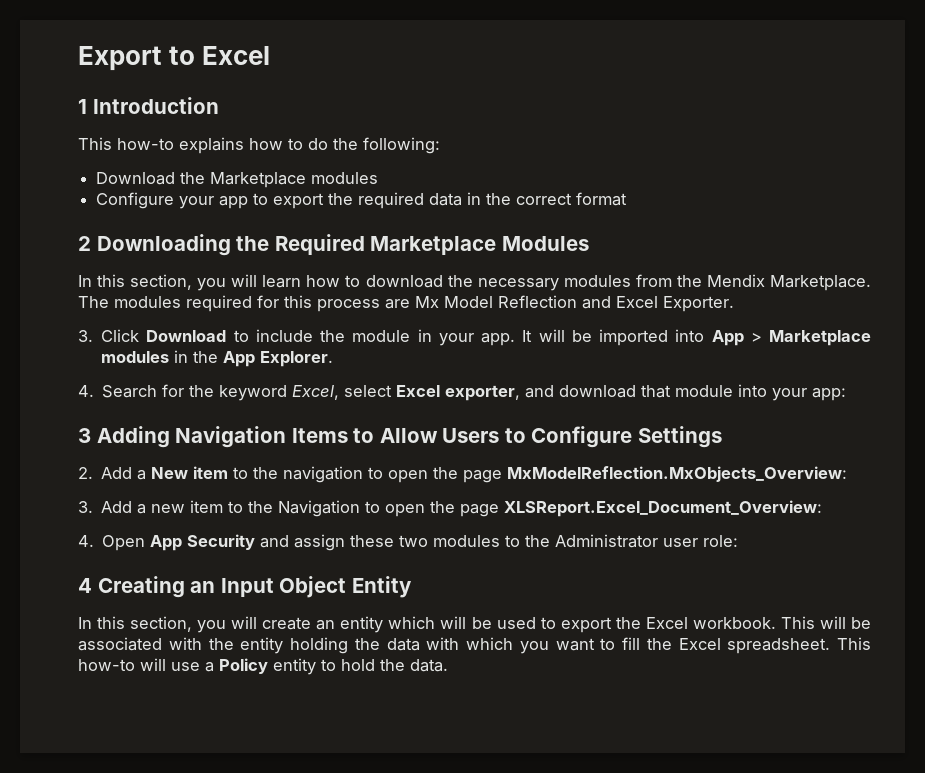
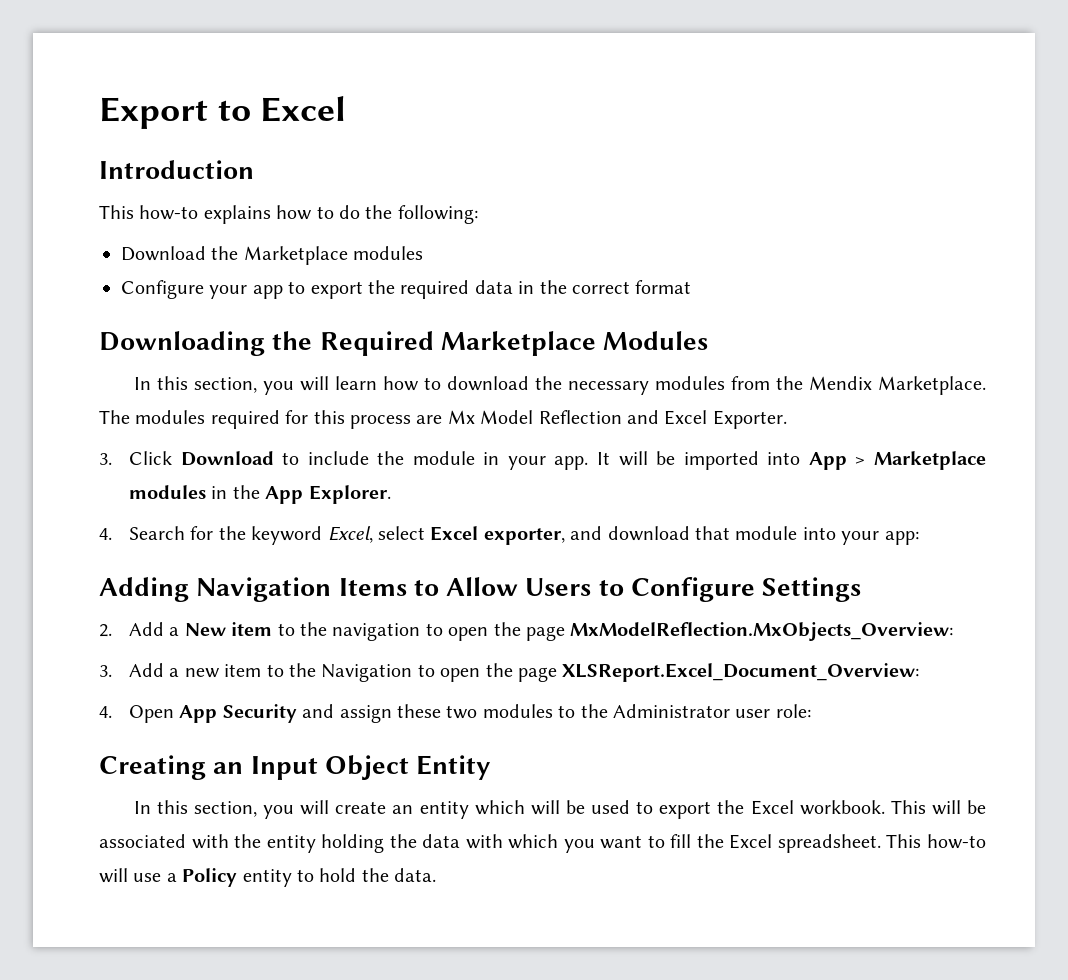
- 1 Introduction
+ Introduction
- 2 Downloading the Required Marketplace Modules
+ Downloading the Required Marketplace Modules
- 3 Adding Navigation Items to Allow Users to Configure Settings
+ Adding Navigation Items to Allow Users to Configure Settings
- 4 Creating an Input Object Entity
+ Creating an Input Object Entity

